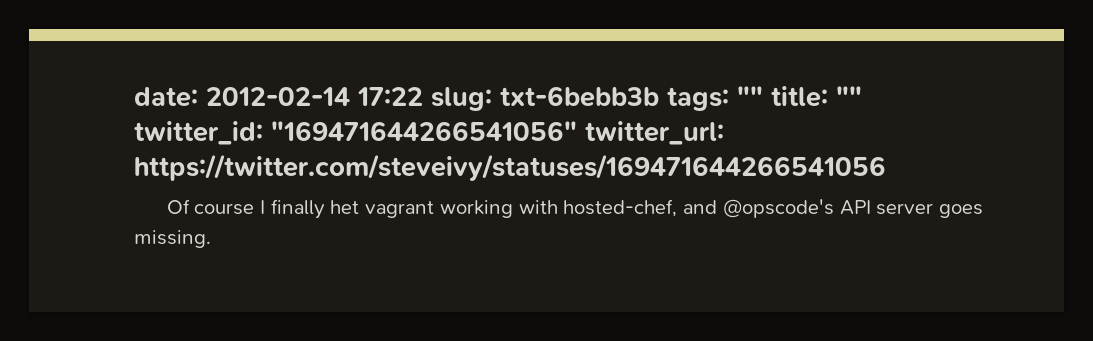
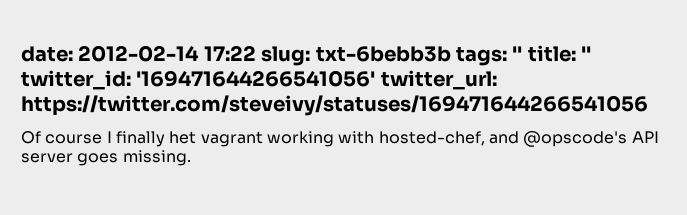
- date: 2012-02-14 17:22 slug: txt-6bebb3b tags: "" title: "" twitter_id: "169471644266541056" twitter_url: https://twitter.com/steveivy/statuses/169471644266541056
+ date: 2012-02-14 17:22 slug: txt-6bebb3b tags: '' title: '' twitter_id: '169471644266541056' twitter_url: https://twitter.com/steveivy/statuses/169471644266541056

